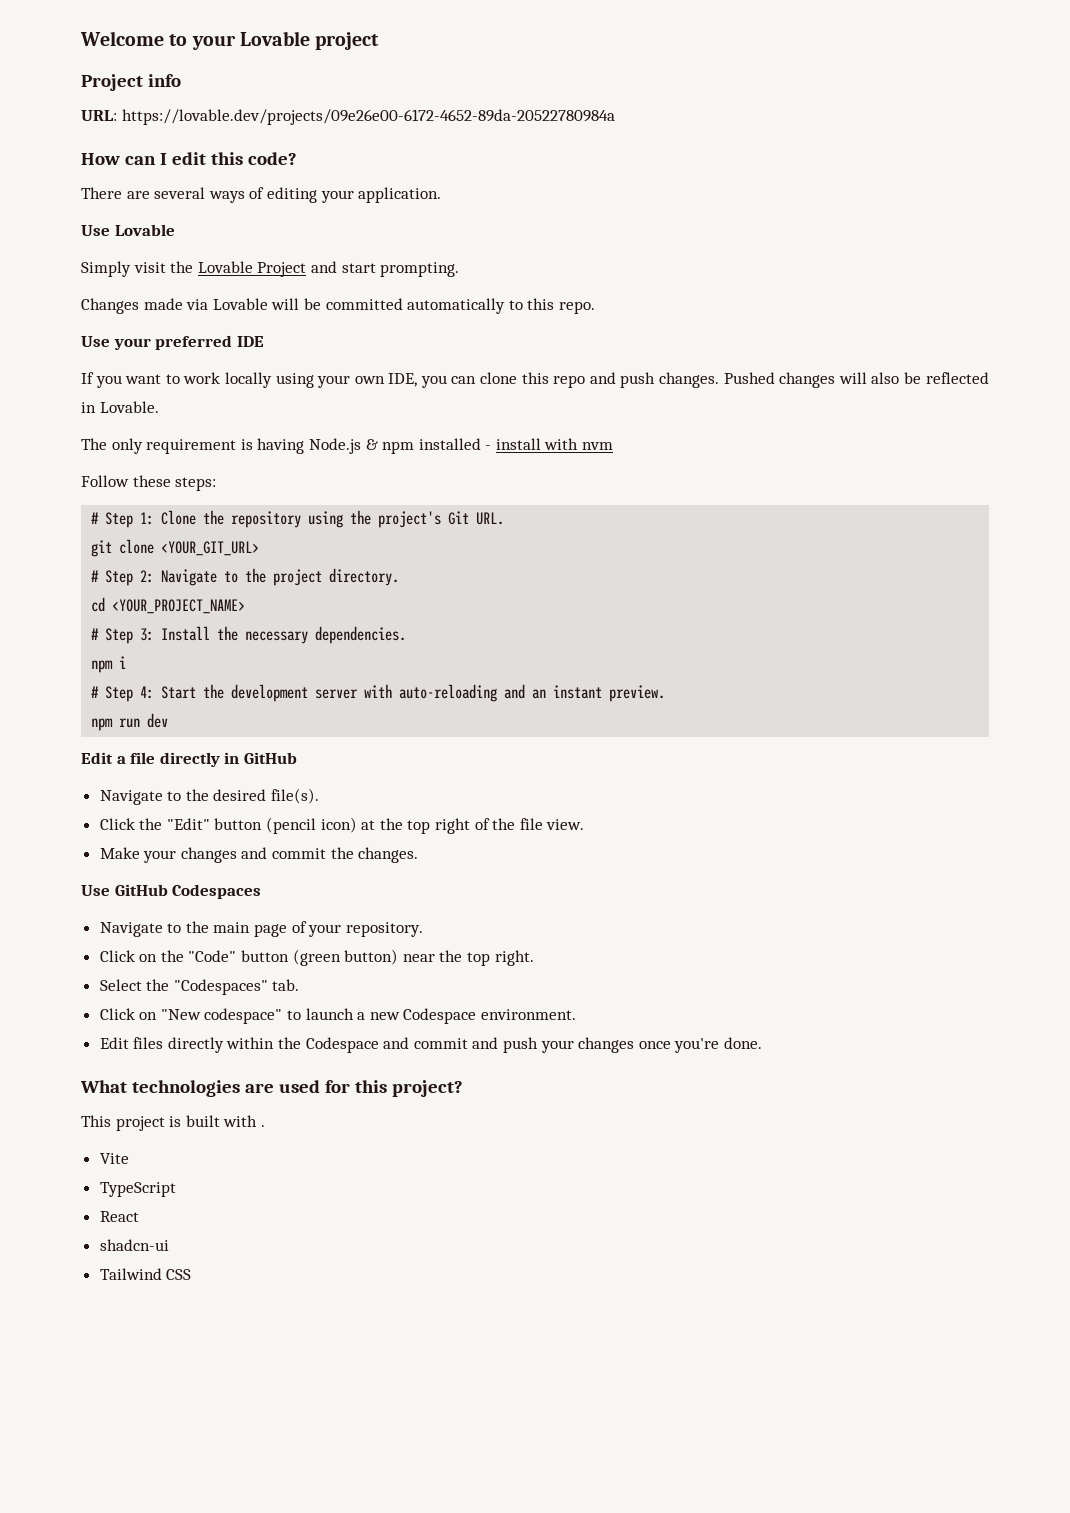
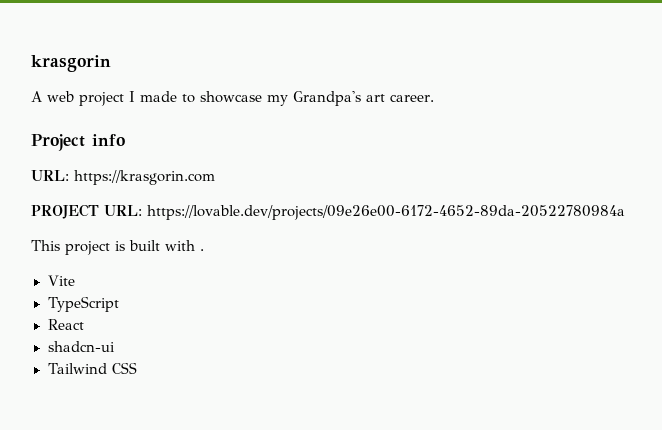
- Welcome to your Lovable project
+ krasgorin
+ A web project I made to showcase my Grandpa's art career.
  Project info
- URL: https://lovable.dev/projects/09e26e00-6172-4652-89da-20522780984a
- How can I edit this code?
- There are several ways of editing your application.
- Use Lovable
- Simply visit the Lovable Project and start prompting.
- Changes made via Lovable will be committed automatically to this repo.
- Use your preferred IDE
- If you want to work locally using your own IDE, you can clone this repo and push changes. Pushed changes will also be reflected in Lovable.
- The only requirement is having Node.js & npm installed - install with nvm
- Follow these steps:
- # Step 1: Clone the repository using the project's Git URL.
- git clone <YOUR_GIT_URL>
- # Step 2: Navigate to the project directory.
- cd <YOUR_PROJECT_NAME>
- # Step 3: Install the necessary dependencies.
- npm i
- # Step 4: Start the development server with auto-reloading and an instant preview.
- npm run dev
- Edit a file directly in GitHub
- Navigate to the desired file(s).
- Click the "Edit" button (pencil icon) at the top right of the file view.
- Make your changes and commit the changes.
- Use GitHub Codespaces
- Navigate to the main page of your repository.
- Click on the "Code" button (green button) near the top right.
- Select the "Codespaces" tab.
- Click on "New codespace" to launch a new Codespace environment.
- Edit files directly within the Codespace and commit and push your changes once you're done.
- What technologies are used for this project?
+ URL: https://krasgorin.com
+ PROJECT URL: https://lovable.dev/projects/09e26e00-6172-4652-89da-20522780984a

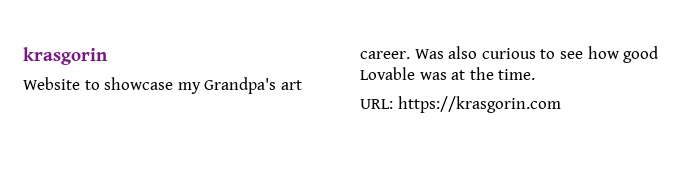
- A web project I made to showcase my Grandpa's art career.
- Project info
+ Website to showcase my Grandpa's art career. Was also curious to see how good Lovable was at the time.
  URL: https://krasgorin.com
- PROJECT URL: https://lovable.dev/projects/09e26e00-6172-4652-89da-20522780984a
- This project is built with .
- Vite
- TypeScript
- React
- shadcn-ui
- Tailwind CSS

